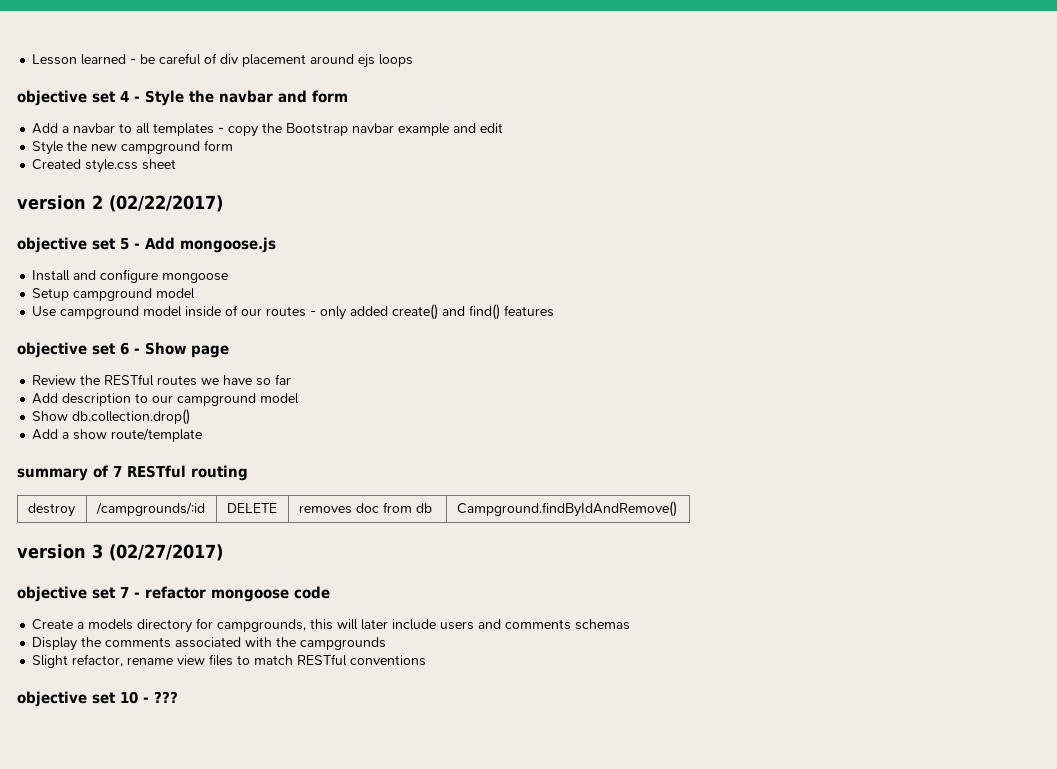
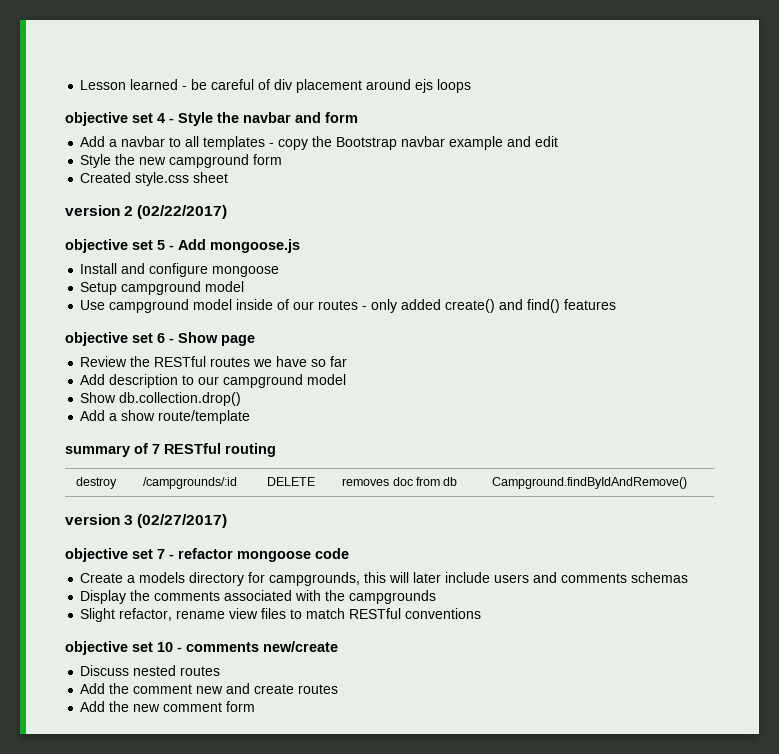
- objective set 10 - ???
+ objective set 10 - comments new/create
+ Discuss nested routes
+ Add the comment new and create routes
+ Add the new comment form

